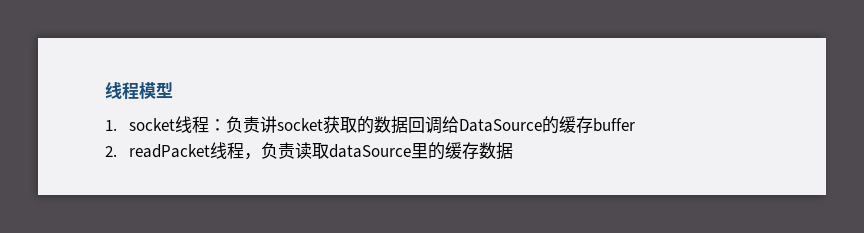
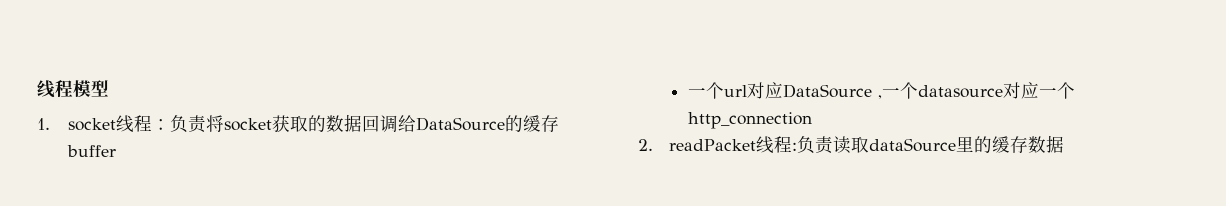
- 1. socket线程：负责讲socket获取的数据回调给DataSource的缓存buffer
+ 1. socket线程：负责将socket获取的数据回调给DataSource的缓存buffer
+ 一个url对应DataSource ,一个datasource对应一个http_connection
- 2. readPacket线程，负责读取dataSource里的缓存数据
+ 2. readPacket线程:负责读取dataSource里的缓存数据

